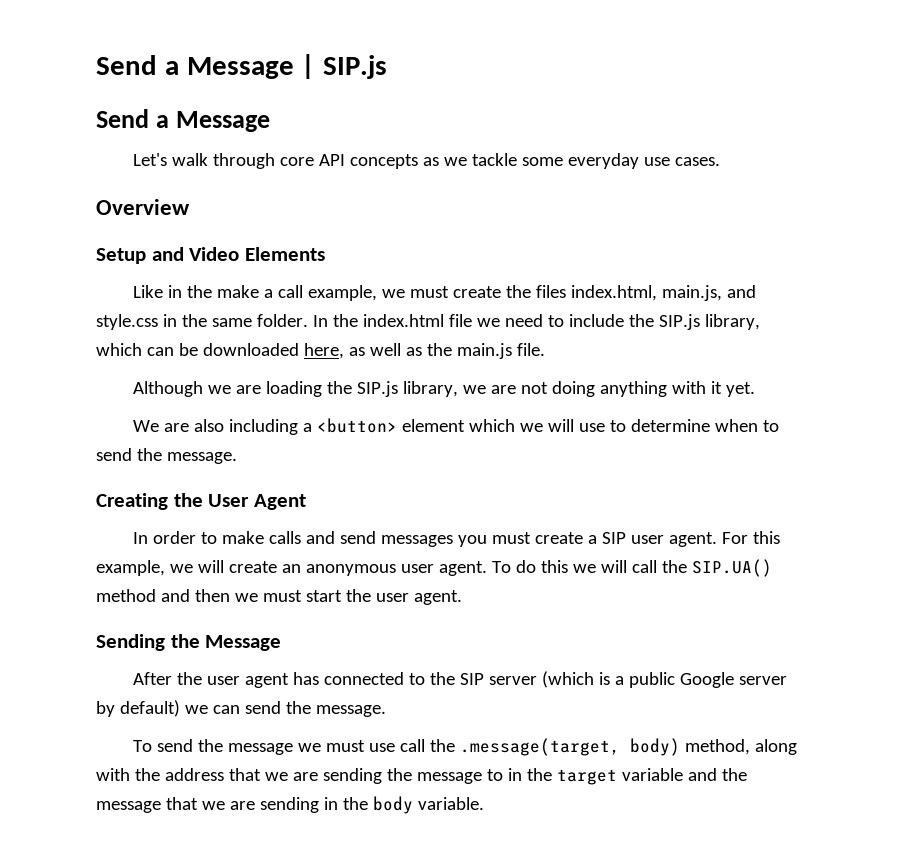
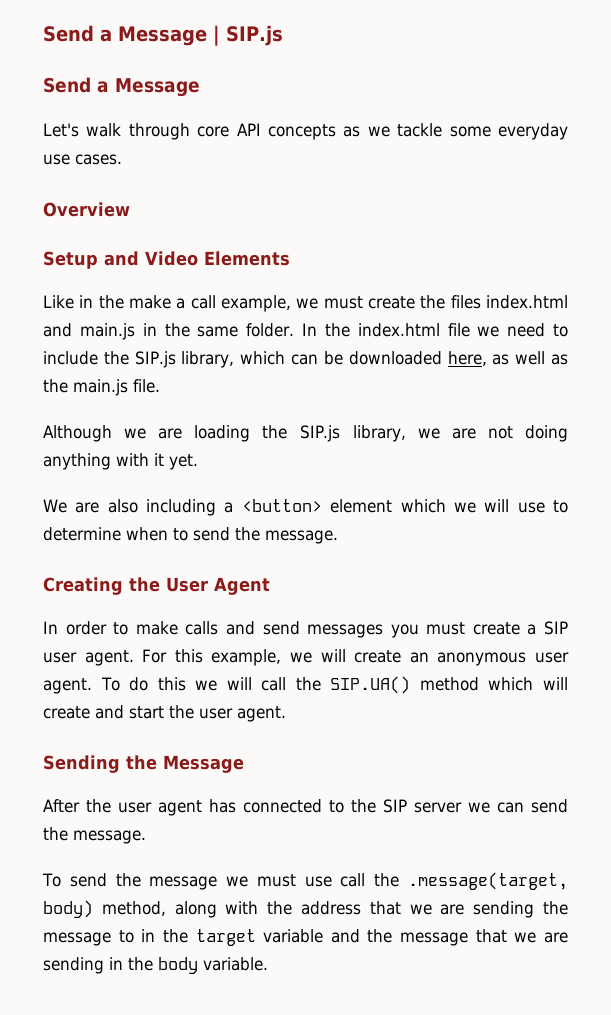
- Like in the make a call example, we must create the files index.html, main.js, and style.css in the same folder.
+ Like in the make a call example, we must create the files index.html and main.js in the same folder.
- To do this we will call the SIP.UA() method and then we must start the user agent.
+ To do this we will call the SIP.UA() method which will create and start the user agent.
- After the user agent has connected to the SIP server (which is a public Google server by default) we can send the message.
+ After the user agent has connected to the SIP server we can send the message.

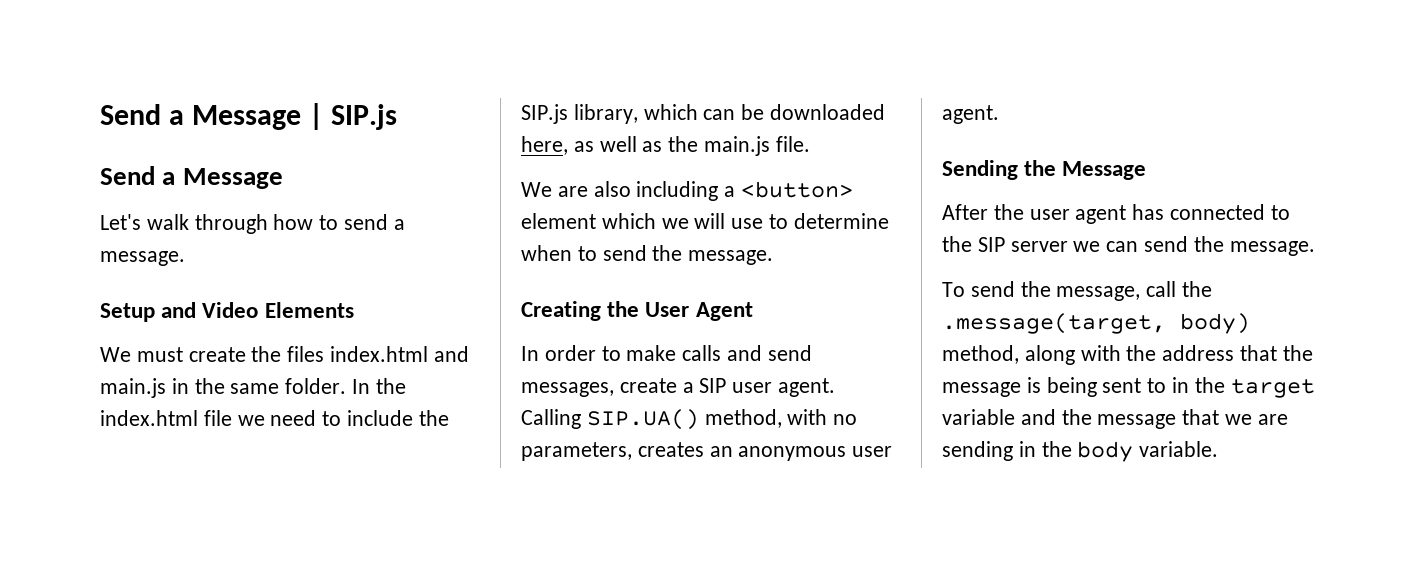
- Let's walk through core API concepts as we tackle some everyday use cases.
- Overview
+ Let's walk through how to send a message.
  Setup and Video Elements
- Like in the make a call example, we must create the files index.html and main.js in the same folder.
+ We must create the files index.html and main.js in the same folder.
- Although we are loading the SIP.js library, we are not doing anything with it yet.
- In order to make calls and send messages you must create a SIP user agent.
+ In order to make calls and send messages, create a SIP user agent.
- For this example, we will create an anonymous user agent. To do this we will call the SIP.UA() method which will create and start the user agent.
+ Calling SIP.UA() method, with no parameters, creates an anonymous user agent.
- To send the message we must use call the .message(target, body) method, along with the address that we are sending the message to in the target variable and the message that we are sending in the body variable.
+ To send the message, call the .message(target, body) method, along with the address that the message is being sent to in the target variable and the message that we are sending in the body variable.

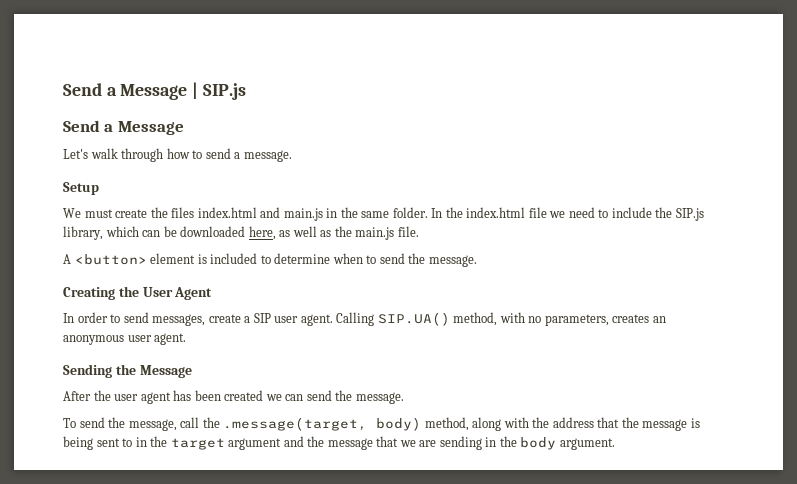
- Setup and Video Elements
+ Setup
- We are also including a <button> element which we will use to determine when to send the message.
+ A <button> element is included to determine when to send the message.
- In order to make calls and send messages, create a SIP user agent.
+ In order to send messages, create a SIP user agent.
- After the user agent has connected to the SIP server we can send the message.
+ After the user agent has been created we can send the message.
- To send the message, call the .message(target, body) method, along with the address that the message is being sent to in the target variable and the message that we are sending in the body variable.
+ To send the message, call the .message(target, body) method, along with the address that the message is being sent to in the target argument and the message that we are sending in the body argument.

